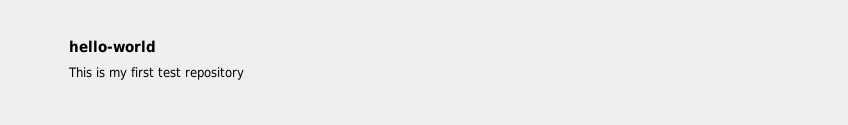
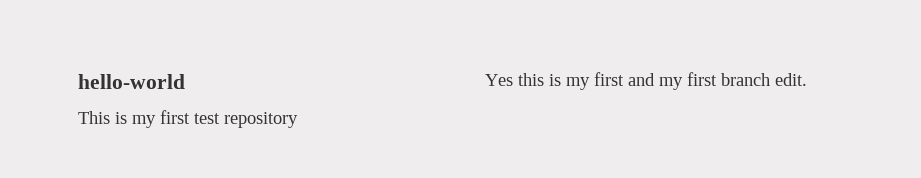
+ Yes this is my first and my first branch edit.

